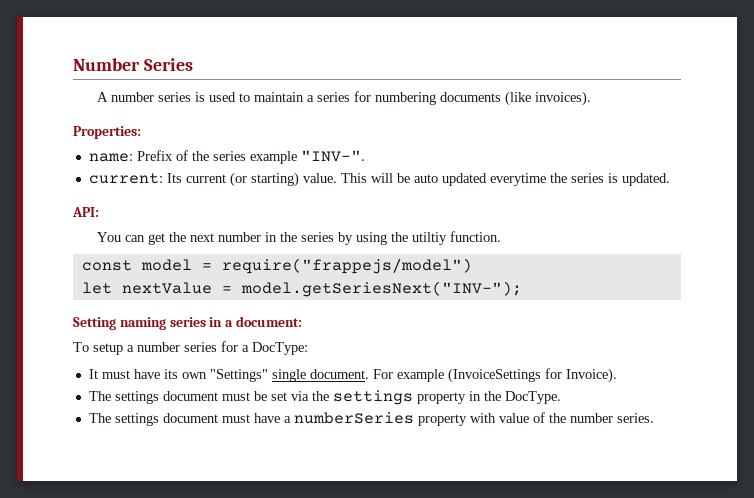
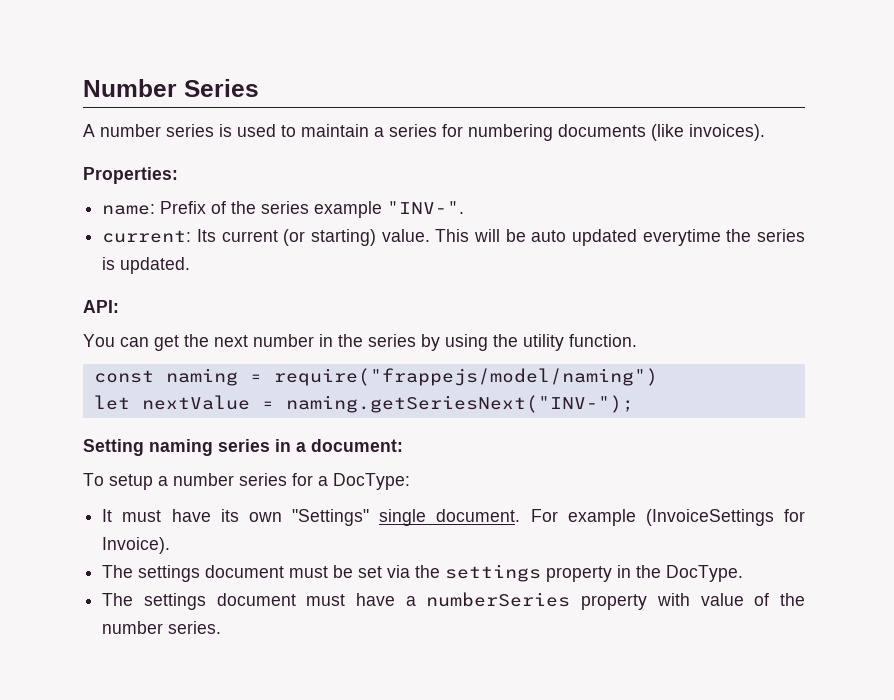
- You can get the next number in the series by using the utiltiy function.
+ You can get the next number in the series by using the utility function.
- const model = require("frappejs/model")
+ const naming = require("frappejs/model/naming")
- let nextValue = model.getSeriesNext("INV-");
+ let nextValue = naming.getSeriesNext("INV-");

